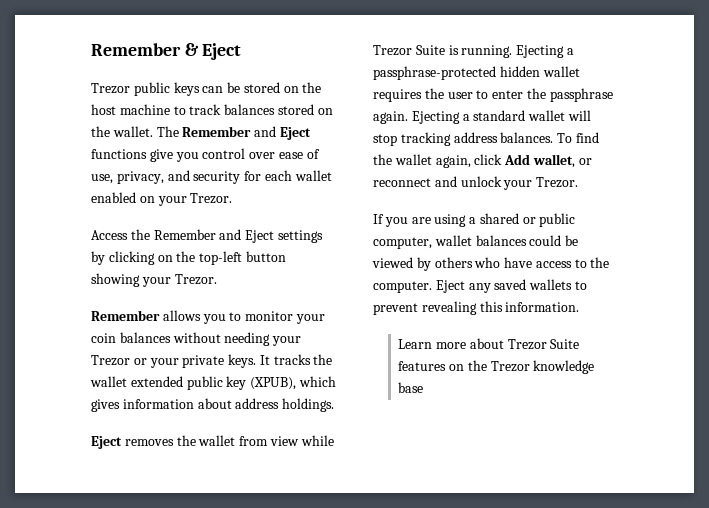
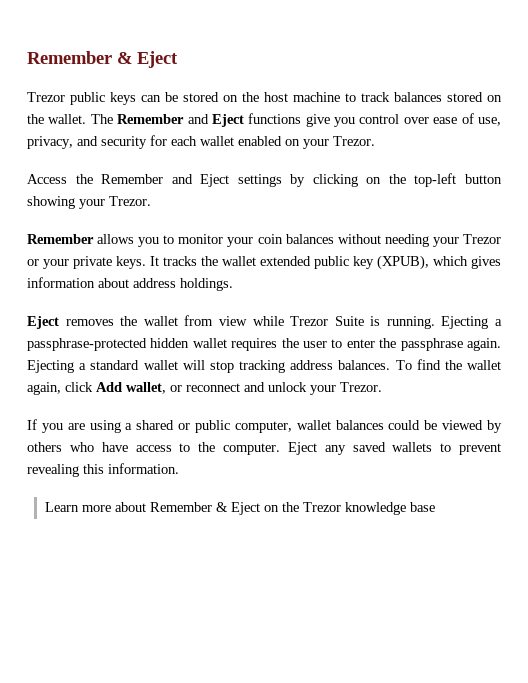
- Learn more about Trezor Suite features on the Trezor knowledge base
+ Learn more about Remember & Eject on the Trezor knowledge base

